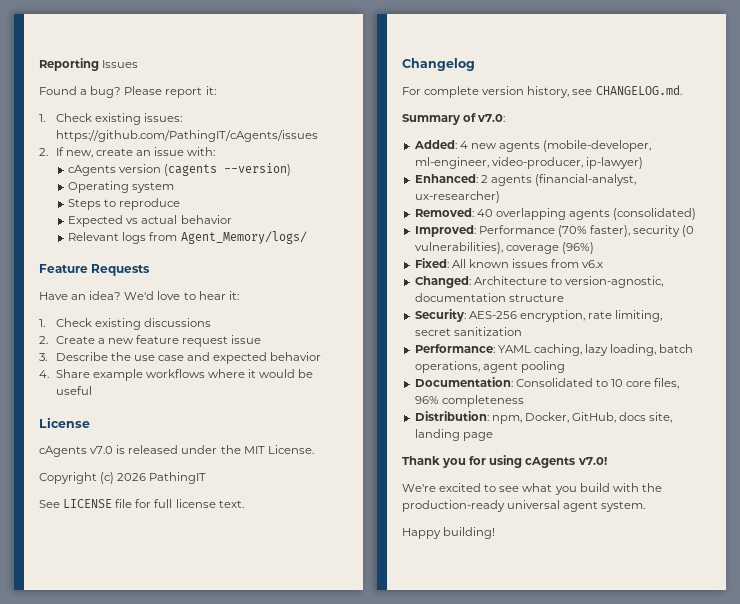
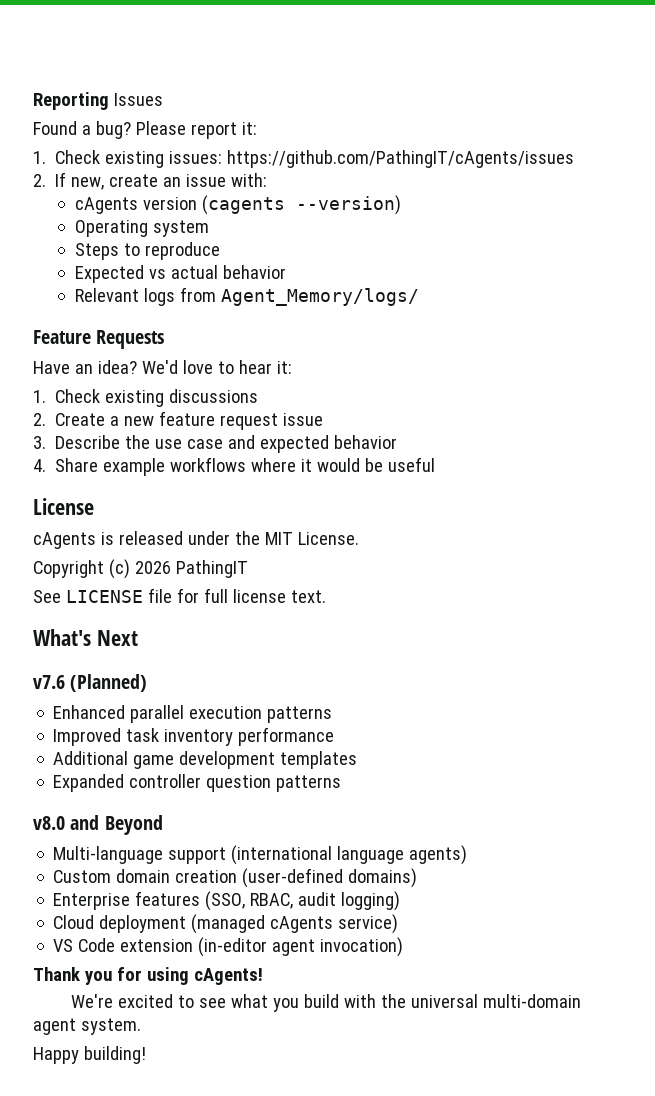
- cAgents v7.0 is released under the MIT License.
+ cAgents is released under the MIT License.
- Changelog
- For complete version history, see CHANGELOG.md.
- Summary of v7.0:
- Added: 4 new agents (mobile-developer, ml-engineer, video-producer, ip-lawyer)
- Enhanced: 2 agents (financial-analyst, ux-researcher)
- Removed: 40 overlapping agents (consolidated)
- Improved: Performance (70% faster), security (0 vulnerabilities), coverage (96%)
- Fixed: All known issues from v6.x
- Changed: Architecture to version-agnostic, documentation structure
- Security: AES-256 encryption, rate limiting, secret sanitization
- Performance: YAML caching, lazy loading, batch operations, agent pooling
- Documentation: Consolidated to 10 core files, 96% completeness
- Distribution: npm, Docker, GitHub, docs site, landing page
+ What's Next
+ v7.6 (Planned)
+ Enhanced parallel execution patterns
+ Improved task inventory performance
+ Additional game development templates
+ Expanded controller question patterns
+ v8.0 and Beyond
+ Multi-language support (international language agents)
+ Custom domain creation (user-defined domains)
+ Enterprise features (SSO, RBAC, audit logging)
+ Cloud deployment (managed cAgents service)
+ VS Code extension (in-editor agent invocation)
- Thank you for using cAgents v7.0!
+ Thank you for using cAgents!
- We're excited to see what you build with the production-ready universal agent system.
+ We're excited to see what you build with the universal multi-domain agent system.

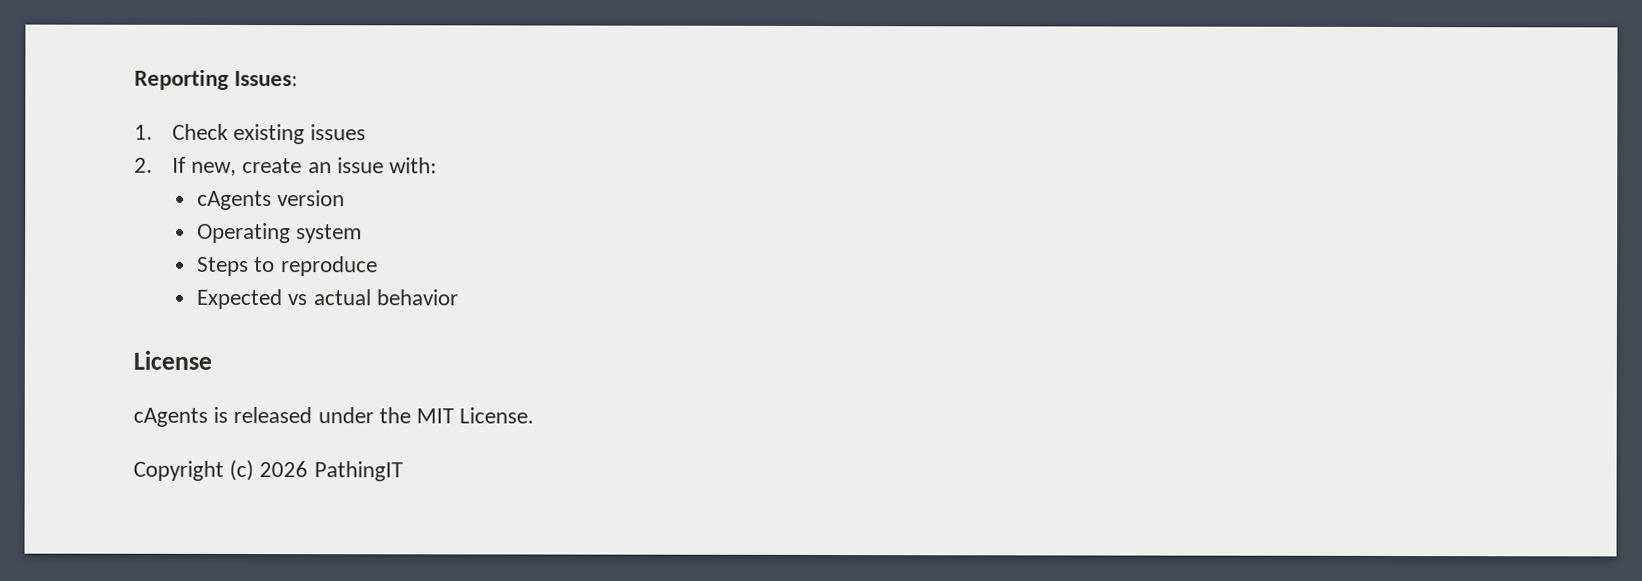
- Reporting Issues
- Found a bug? Please report it:
- 1. Check existing issues: https://github.com/PathingIT/cAgents/issues
+ Reporting Issues:
+ 1. Check existing issues
- cAgents version (cagents --version)
+ cAgents version
- Relevant logs from Agent_Memory/logs/
- Feature Requests
- Have an idea? We'd love to hear it:
- 1. Check existing discussions
- 2. Create a new feature request issue
- 3. Describe the use case and expected behavior
- 4. Share example workflows where it would be useful
- See LICENSE file for full license text.
- What's Next
- v7.6 (Planned)
- Enhanced parallel execution patterns
- Improved task inventory performance
- Additional game development templates
- Expanded controller question patterns
- v8.0 and Beyond
- Multi-language support (international language agents)
- Custom domain creation (user-defined domains)
- Enterprise features (SSO, RBAC, audit logging)
- Cloud deployment (managed cAgents service)
- VS Code extension (in-editor agent invocation)
- Thank you for using cAgents!
- We're excited to see what you build with the universal multi-domain agent system.
- Happy building!

